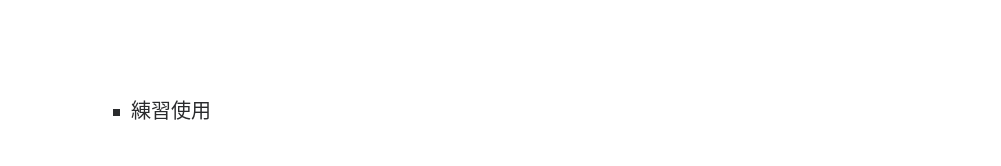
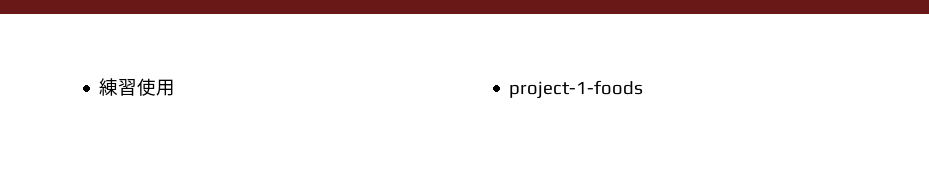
+ project-1-foods

